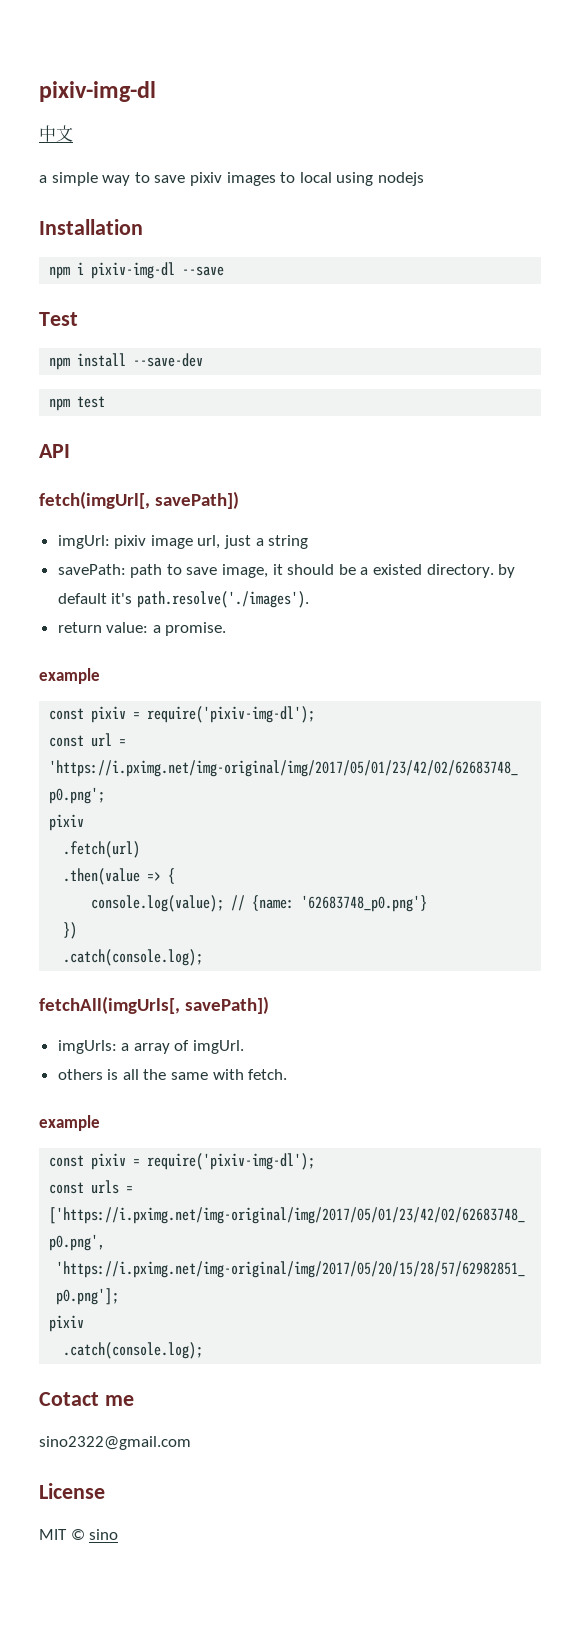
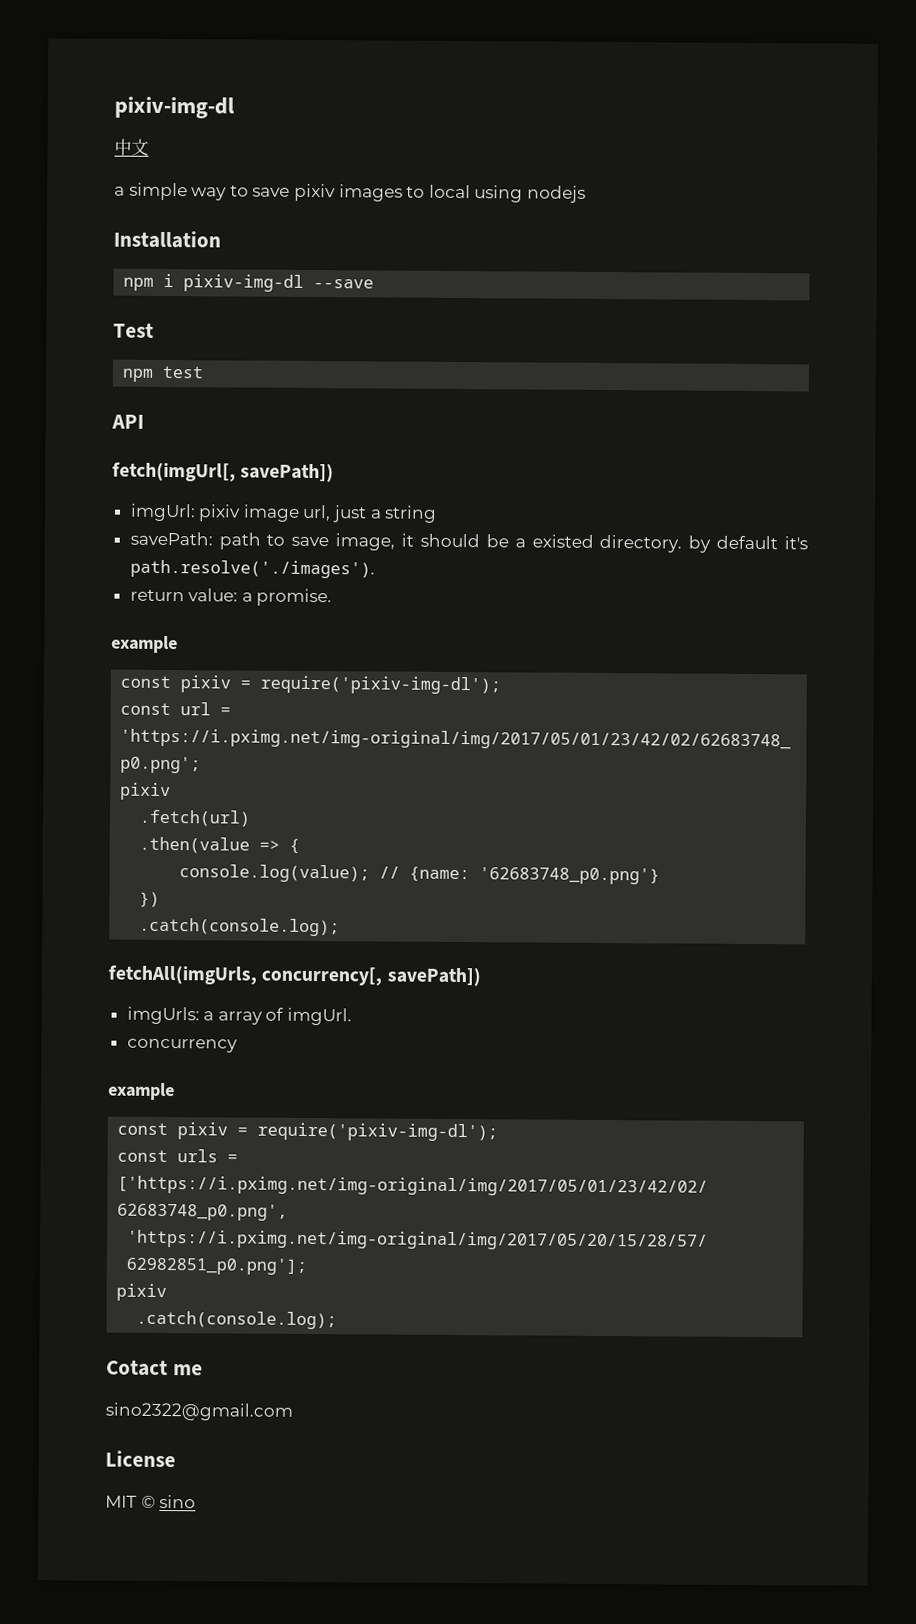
- npm install --save-dev
- fetchAll(imgUrls[, savePath])
+ fetchAll(imgUrls, concurrency[, savePath])
- others is all the same with fetch.
+ concurrency

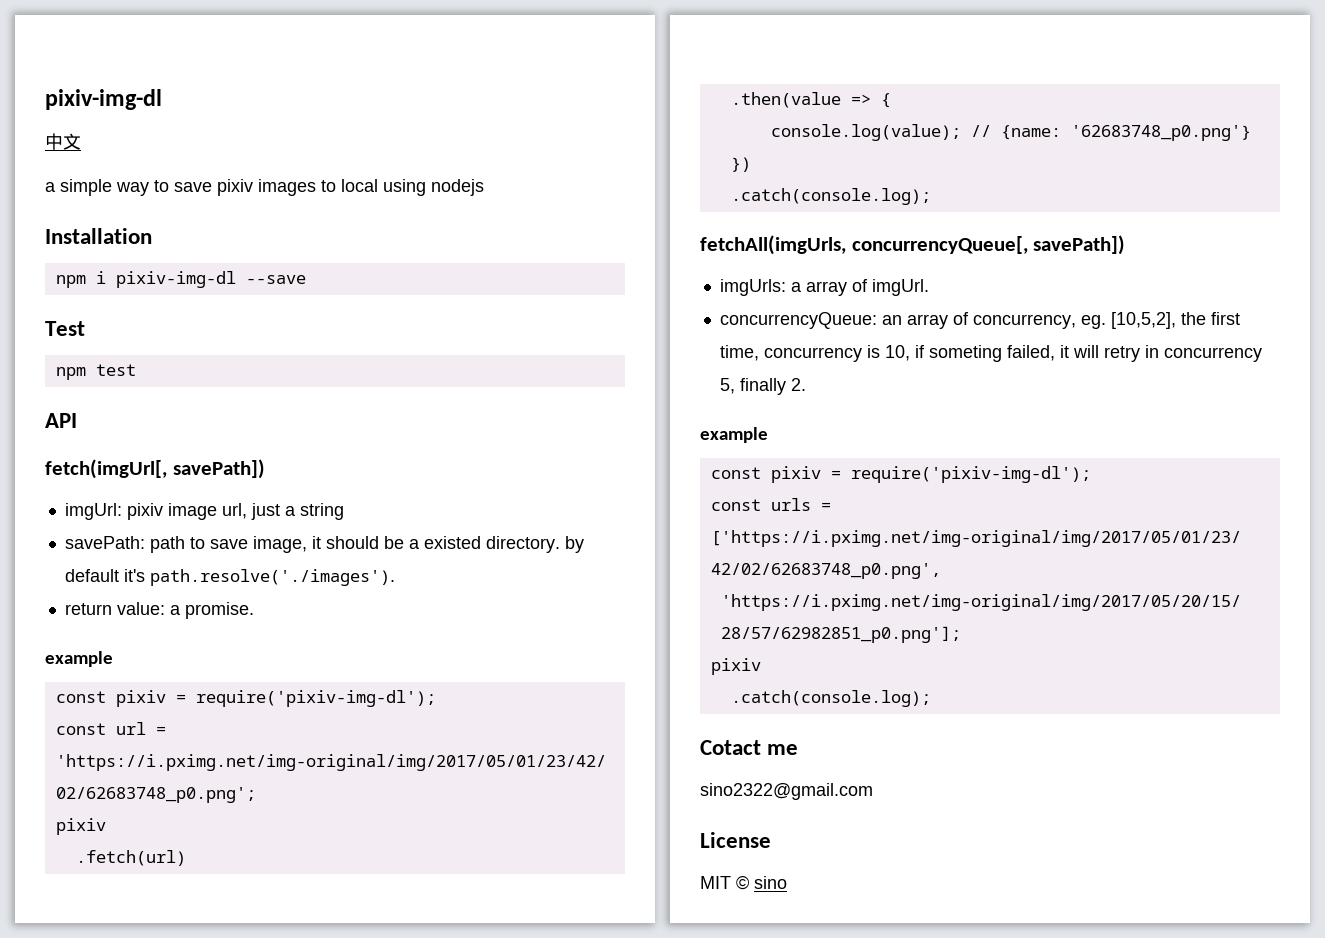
- fetchAll(imgUrls, concurrency[, savePath])
+ fetchAll(imgUrls, concurrencyQueue[, savePath])
- concurrency
+ concurrencyQueue: an array of concurrency, eg. [10,5,2], the first time, concurrency is 10, if someting failed, it will retry in concurrency 5, finally 2.

